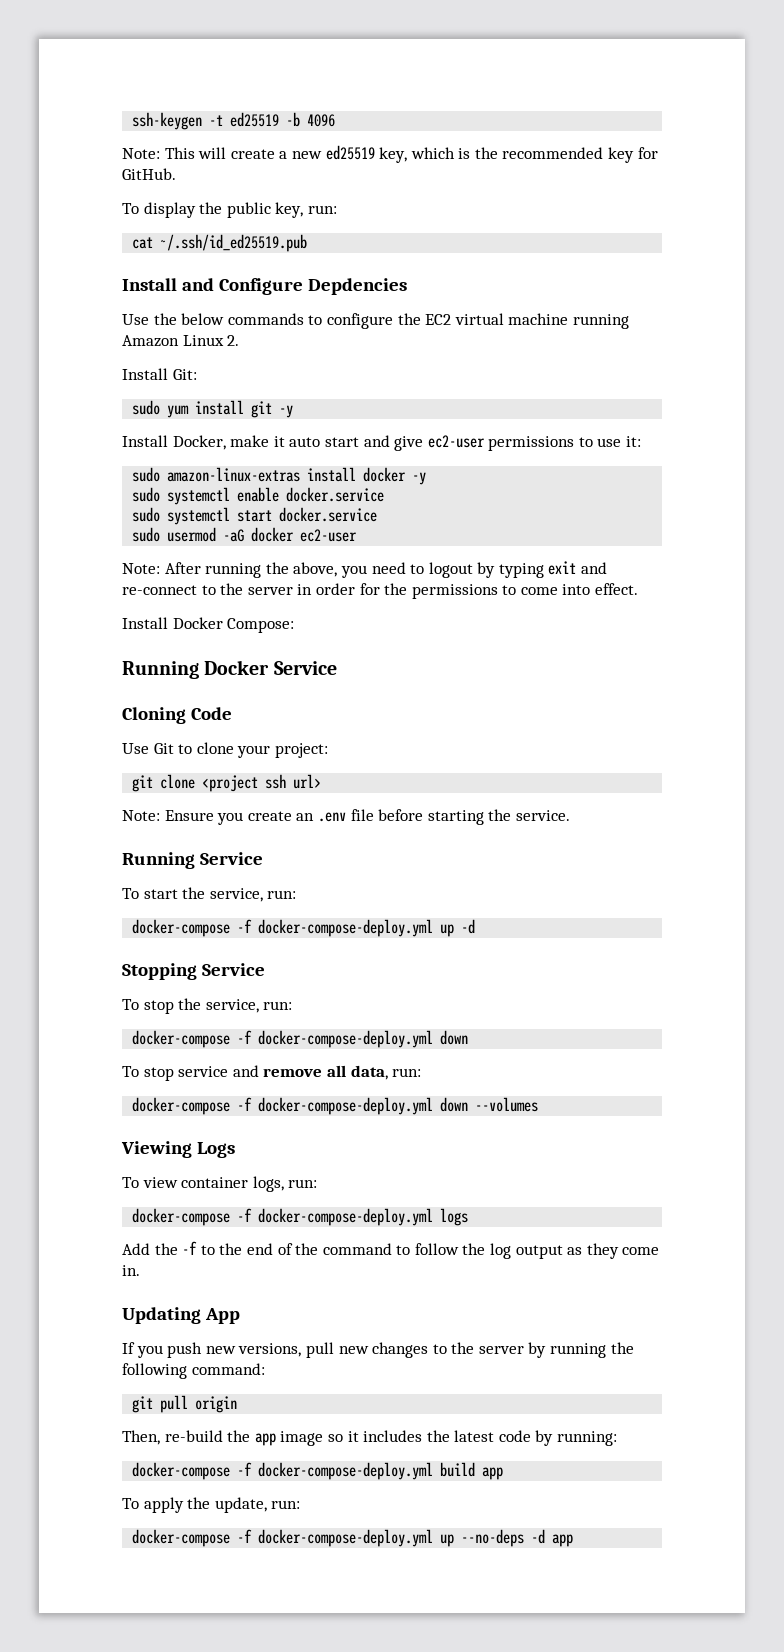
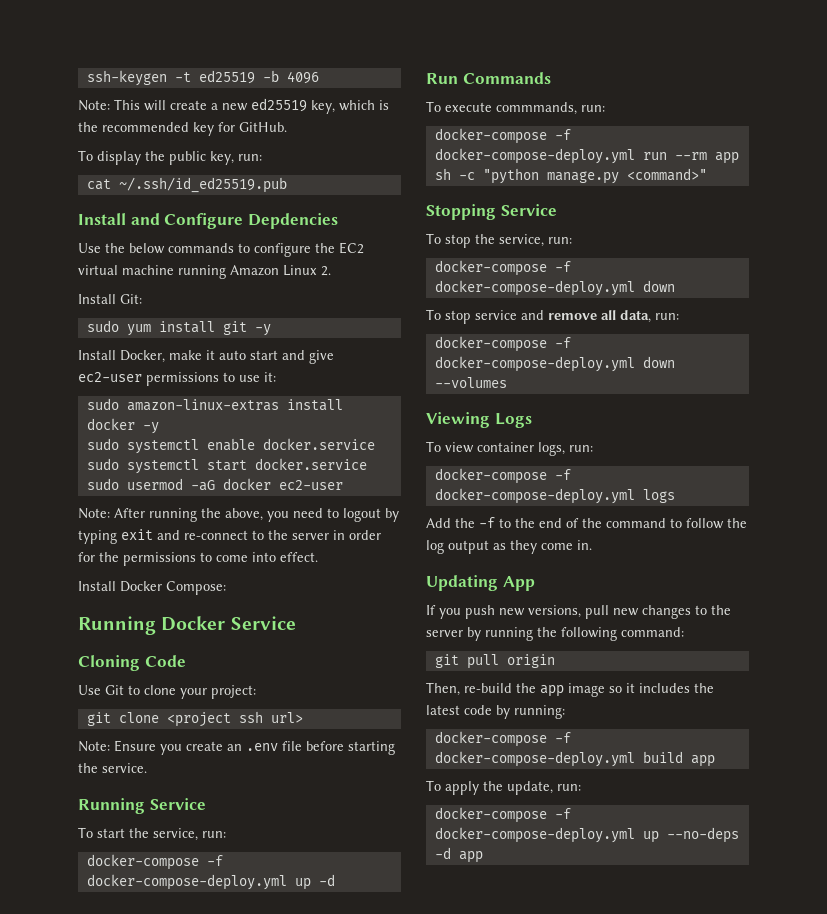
+ Run Commands
+ To execute commmands, run:
+ docker-compose -f docker-compose-deploy.yml run --rm app sh -c "python manage.py <command>"

